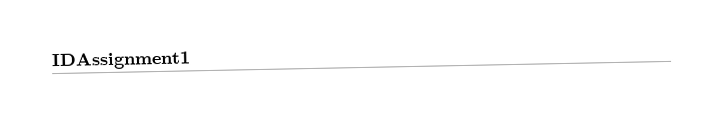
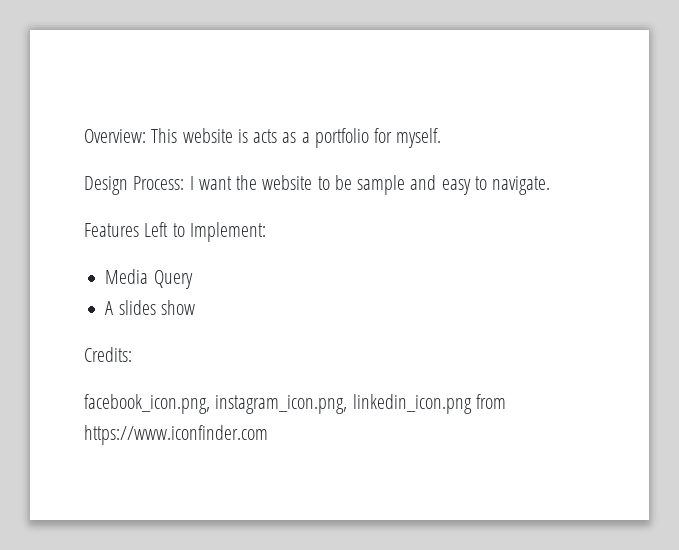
- IDAssignment1
+ Overview: This website is acts as a portfolio for myself.
+ Design Process: I want the website to be sample and easy to navigate.
+ Features Left to Implement:
+ Media Query
+ A slides show
+ Credits:
+ facebook_icon.png, instagram_icon.png, linkedin_icon.png from https://www.iconfinder.com

